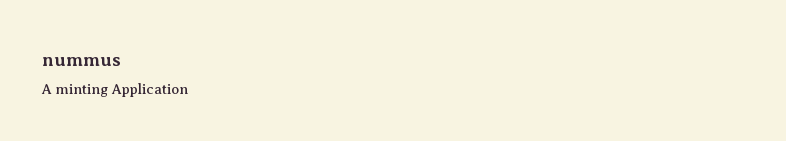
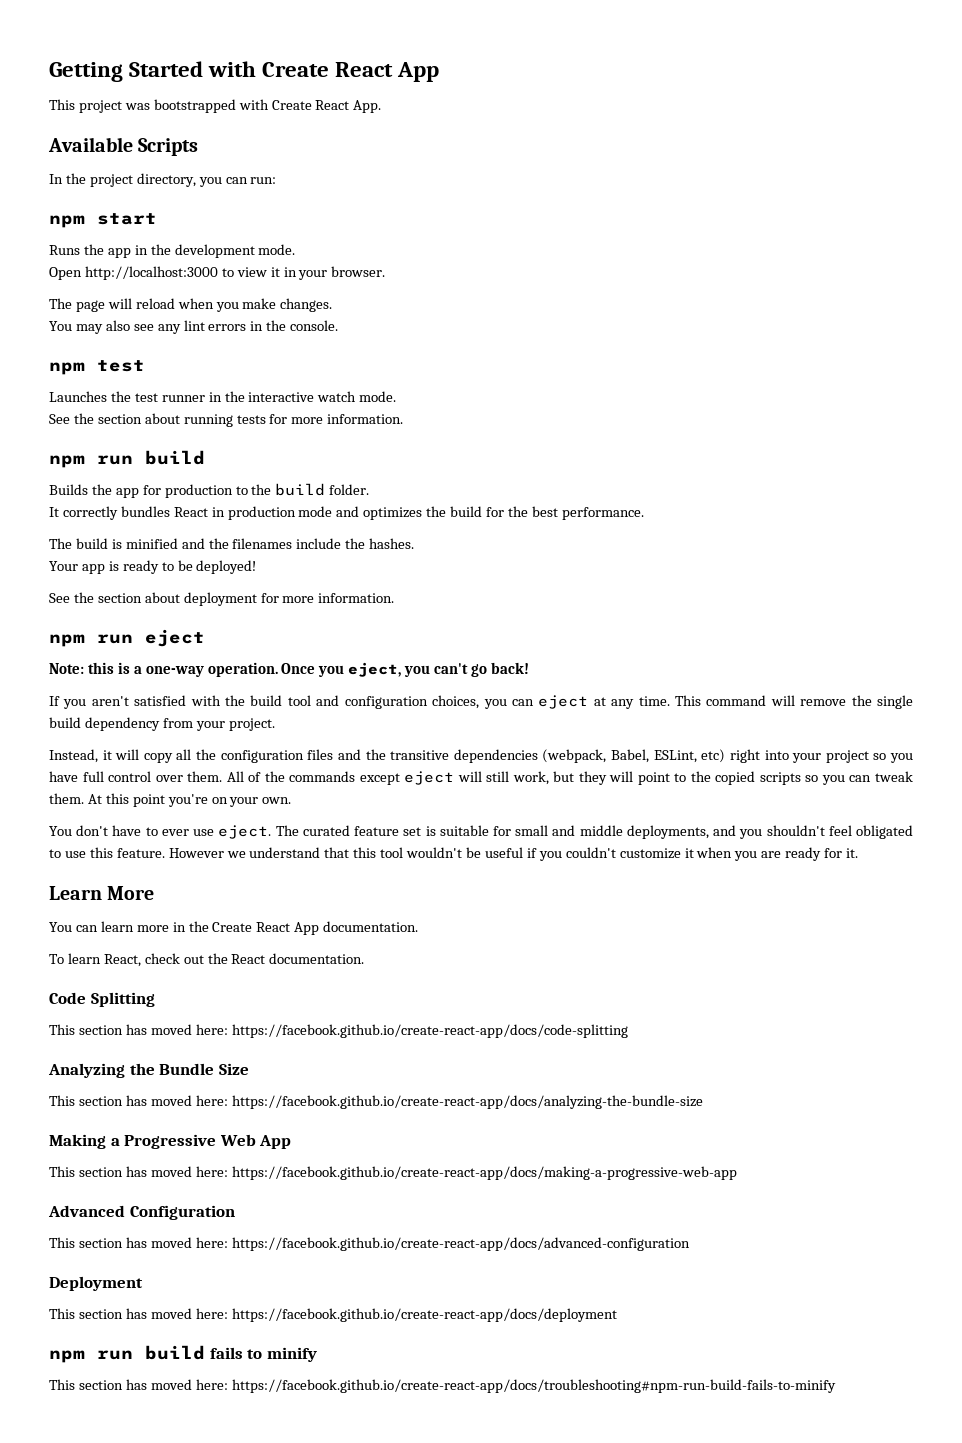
- nummus
- A minting Application
+ Getting Started with Create React App
+ This project was bootstrapped with Create React App.
+ Available Scripts
+ In the project directory, you can run:
+ npm start
+ Runs the app in the development mode.
+ Open http://localhost:3000 to view it in your browser.
+ The page will reload when you make changes.
+ You may also see any lint errors in the console.
+ npm test
+ Launches the test runner in the interactive watch mode.
+ See the section about running tests for more information.
+ npm run build
+ Builds the app for production to the build folder.
+ It correctly bundles React in production mode and optimizes the build for the best performance.
+ The build is minified and the filenames include the hashes.
+ Your app is ready to be deployed!
+ See the section about deployment for more information.
+ npm run eject
+ Note: this is a one-way operation. Once you eject, you can't go back!
+ If you aren't satisfied with the build tool and configuration choices, you can eject at any time. This command will remove the single build dependency from your project.
+ Instead, it will copy all the configuration files and the transitive dependencies (webpack, Babel, ESLint, etc) right into your project so you have full control over them. All of the commands except eject will still work, but they will point to the copied scripts so you can tweak them. At this point you're on your own.
+ You don't have to ever use eject. The curated feature set is suitable for small and middle deployments, and you shouldn't feel obligated to use this feature. However we understand that this tool wouldn't be useful if you couldn't customize it when you are ready for it.
+ Learn More
+ You can learn more in the Create React App documentation.
+ To learn React, check out the React documentation.
+ Code Splitting
+ This section has moved here: https://facebook.github.io/create-react-app/docs/code-splitting
+ Analyzing the Bundle Size
+ This section has moved here: https://facebook.github.io/create-react-app/docs/analyzing-the-bundle-size
+ Making a Progressive Web App
+ This section has moved here: https://facebook.github.io/create-react-app/docs/making-a-progressive-web-app
+ Advanced Configuration
+ This section has moved here: https://facebook.github.io/create-react-app/docs/advanced-configuration
+ Deployment
+ This section has moved here: https://facebook.github.io/create-react-app/docs/deployment
+ npm run build fails to minify
+ This section has moved here: https://facebook.github.io/create-react-app/docs/troubleshooting#npm-run-build-fails-to-minify

